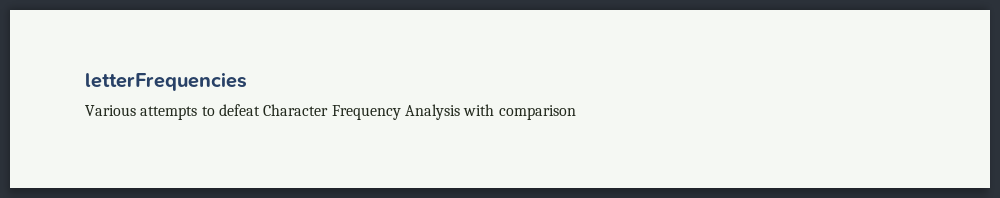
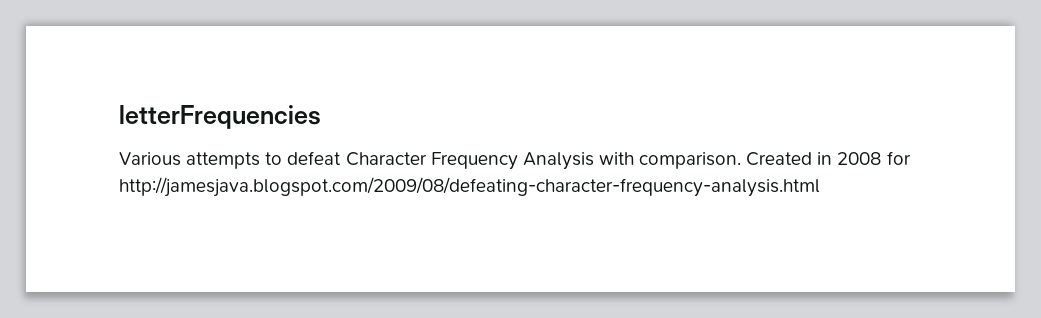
- Various attempts to defeat Character Frequency Analysis with comparison
+ Various attempts to defeat Character Frequency Analysis with comparison. Created in 2008 for http://jamesjava.blogspot.com/2009/08/defeating-character-frequency-analysis.html

